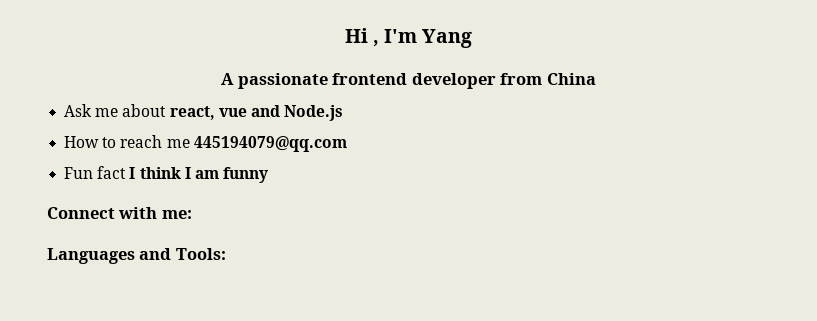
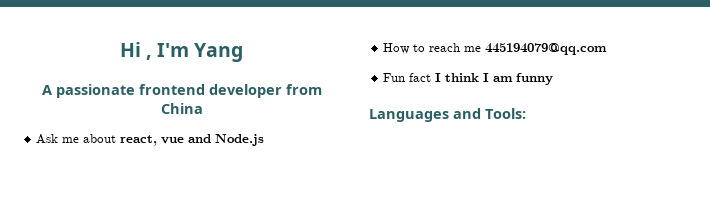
- Connect with me:

